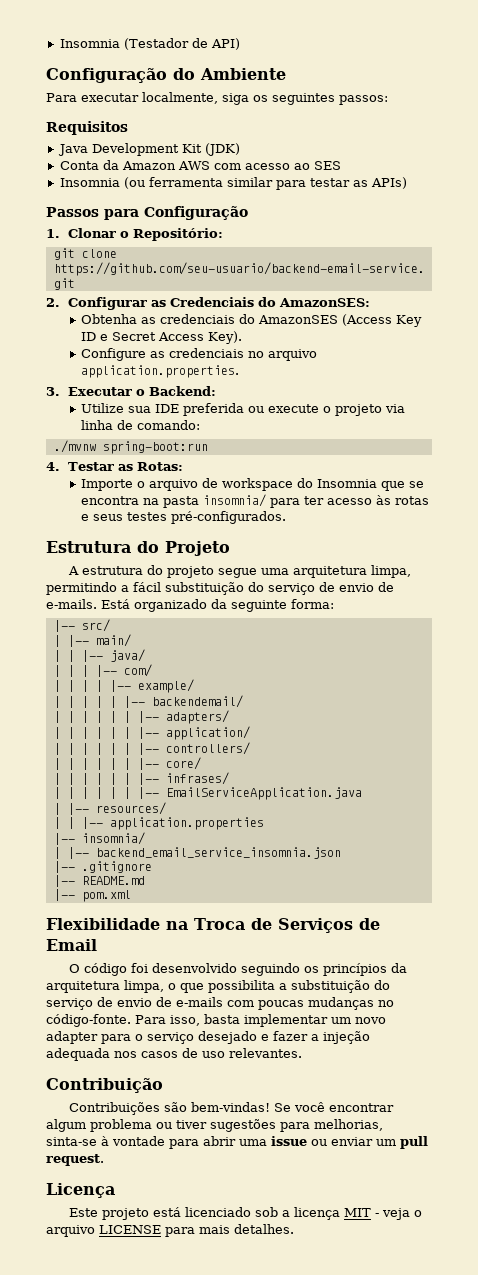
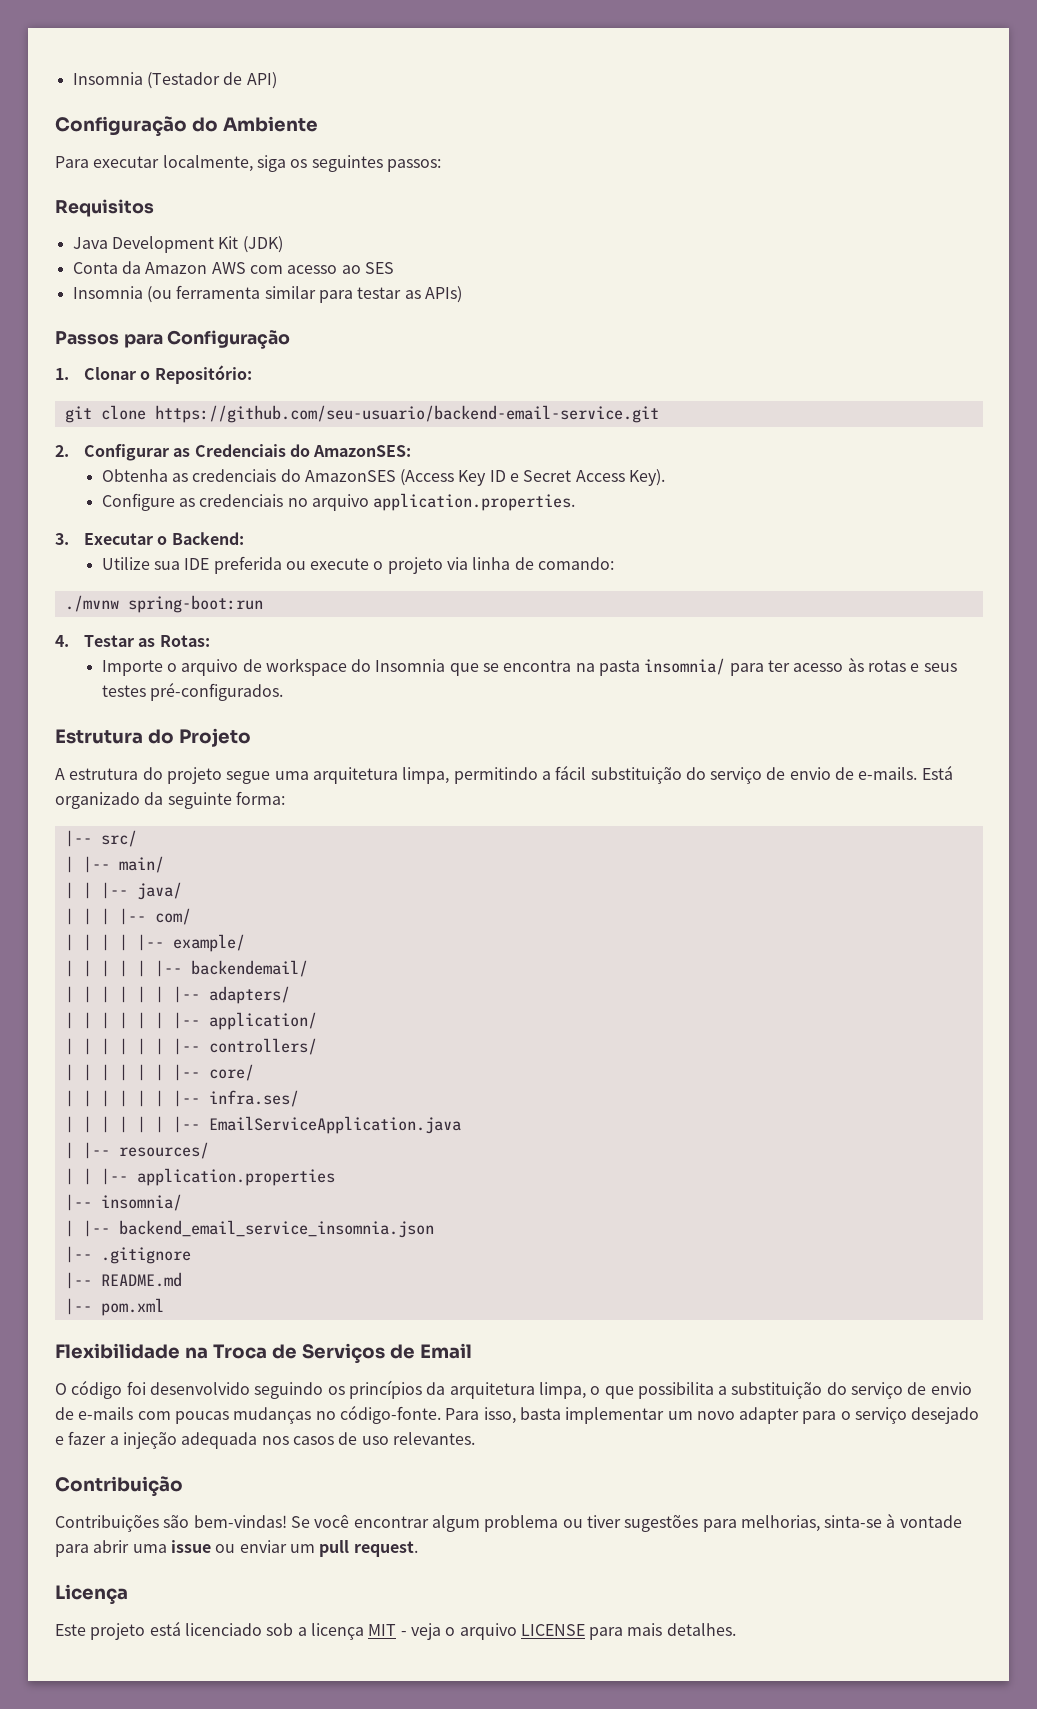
- | | | | | | |-- infrases/
+ | | | | | | |-- infra.ses/

